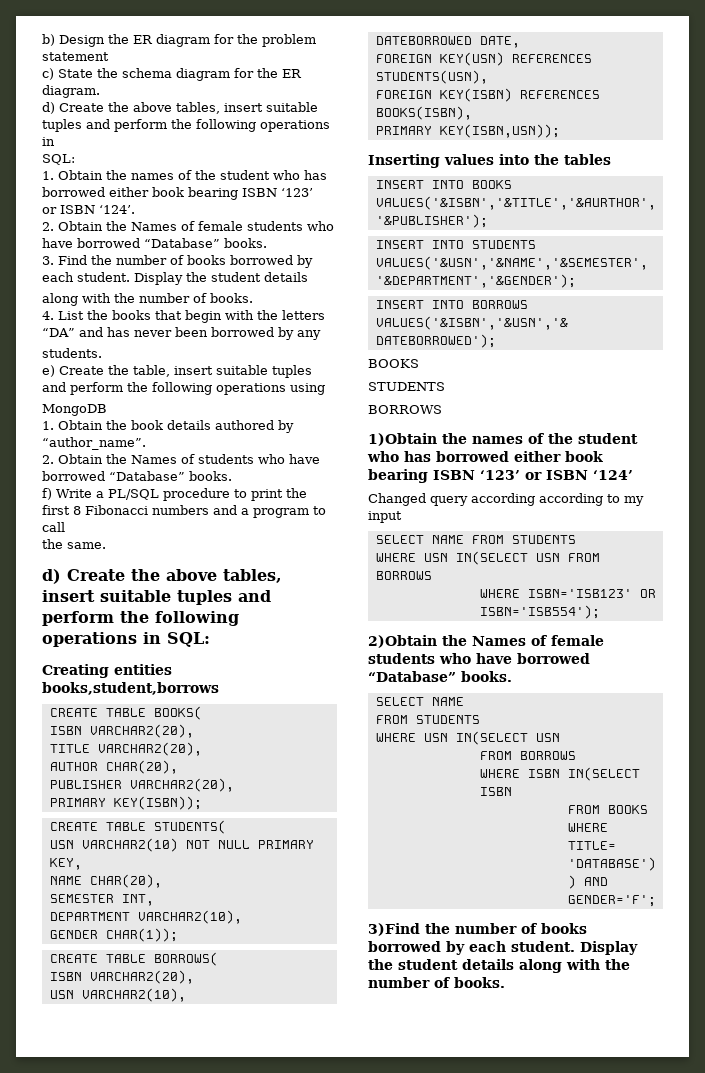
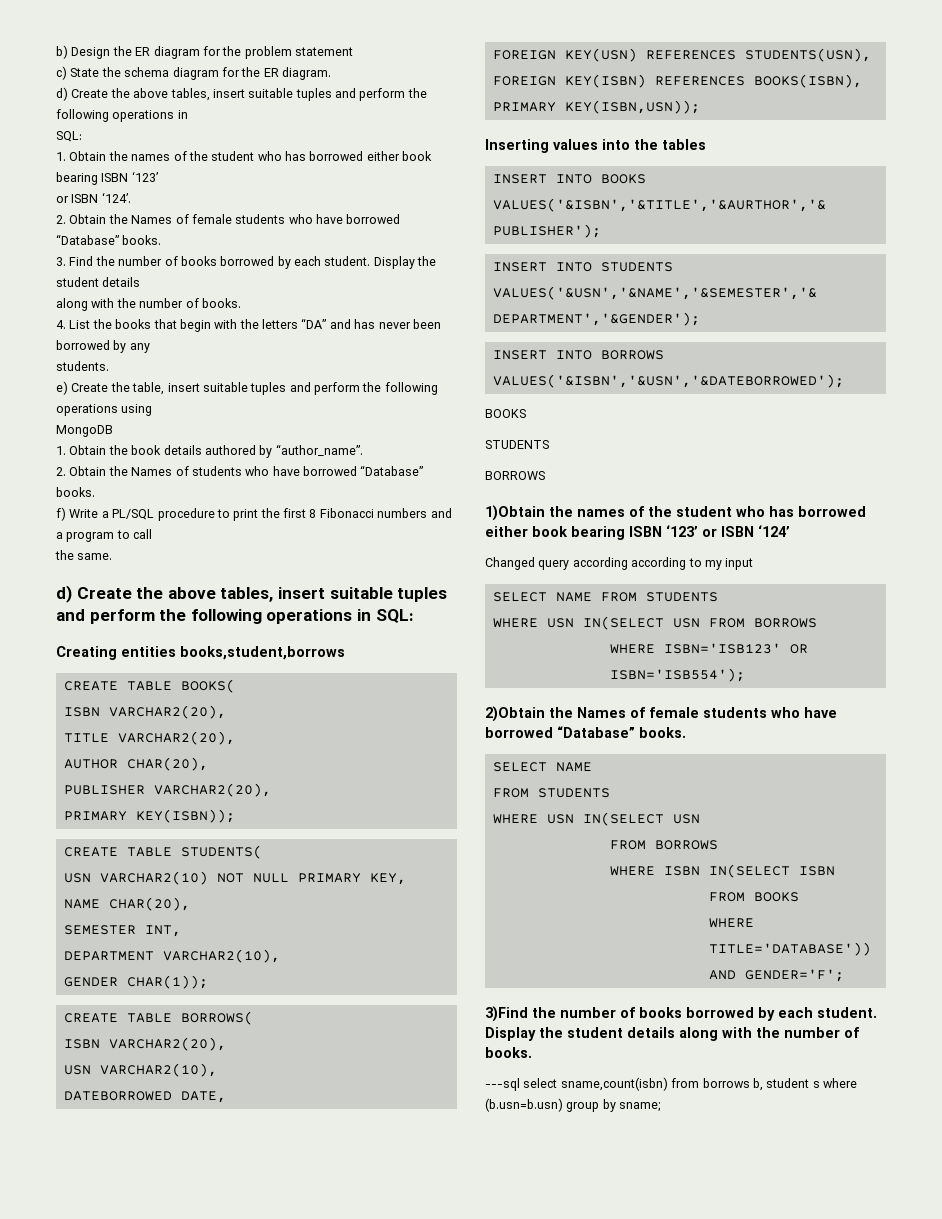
+ ---sql select sname,count(isbn) from borrows b, student s where (b.usn=b.usn) group by sname;

